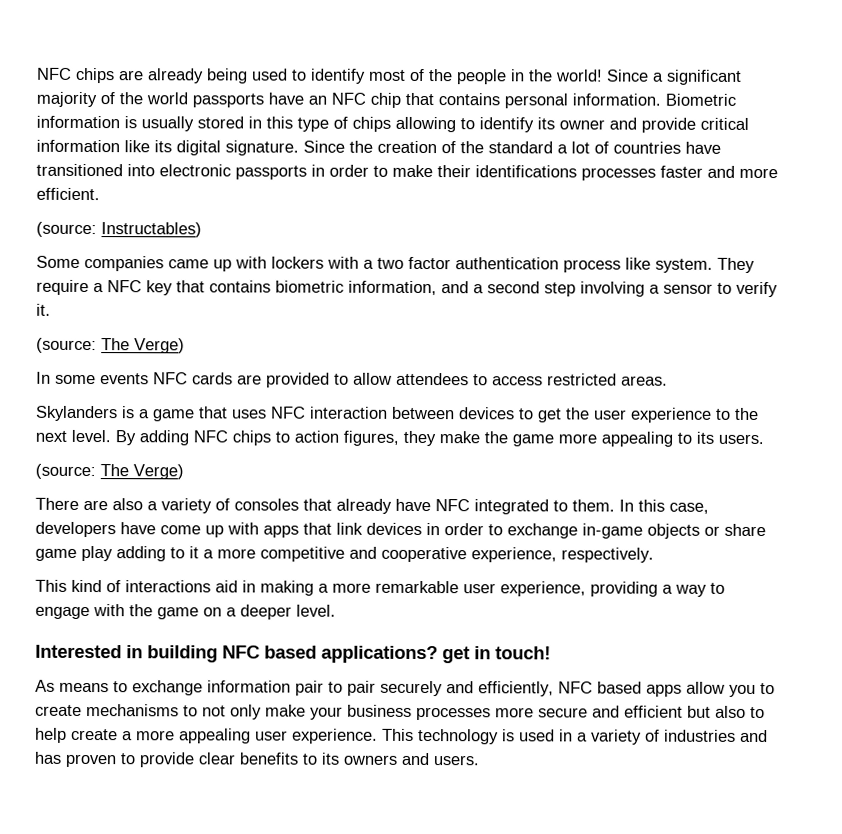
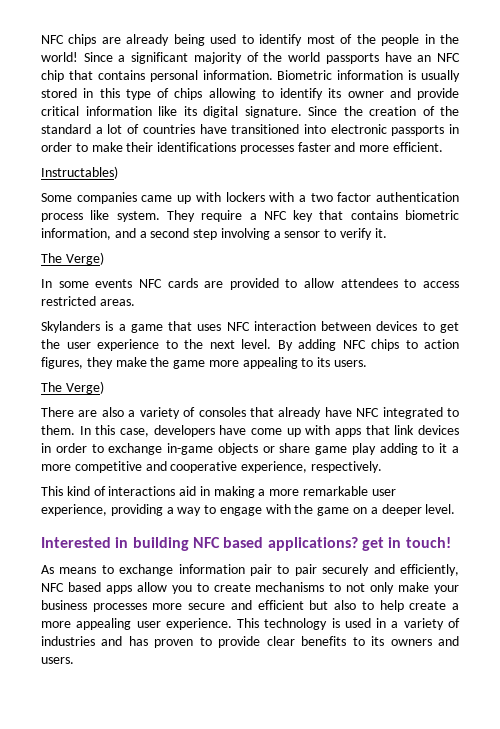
- (source: Instructables)
+ Instructables)
  They require a NFC key that contains biometric information, and a second step involving a sensor to verify it.
- (source: The Verge)
+ The Verge)
  By adding NFC chips to action figures, they make the game more appealing to its users.
- (source: The Verge)
+ The Verge)

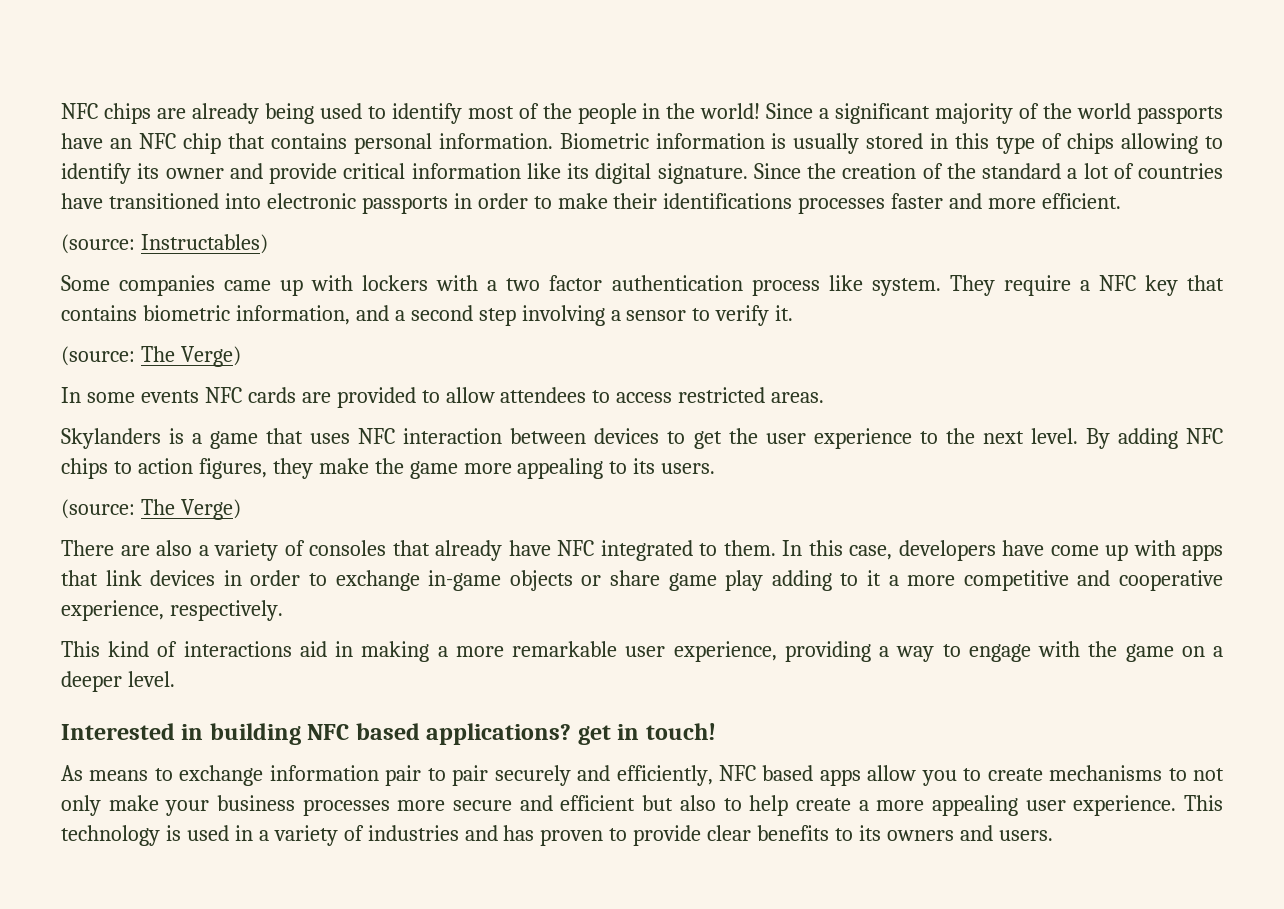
- Instructables)
+ (source: Instructables)
  They require a NFC key that contains biometric information, and a second step involving a sensor to verify it.
- The Verge)
+ (source: The Verge)
  By adding NFC chips to action figures, they make the game more appealing to its users.
- The Verge)
+ (source: The Verge)

